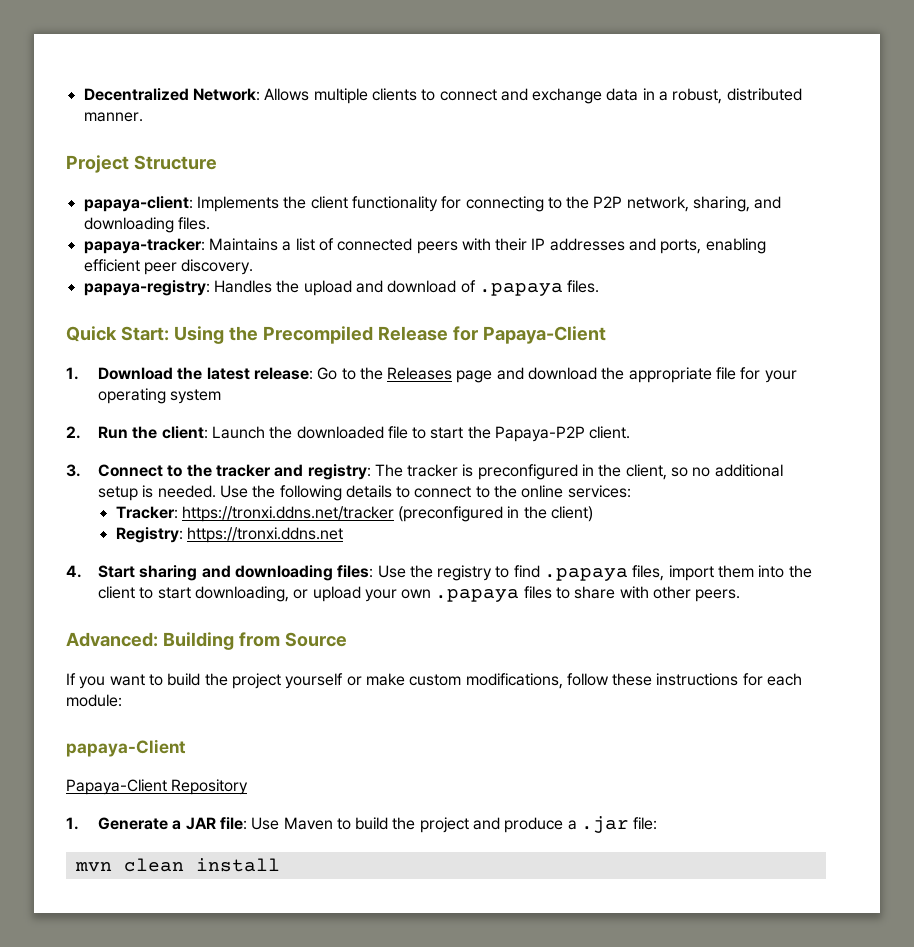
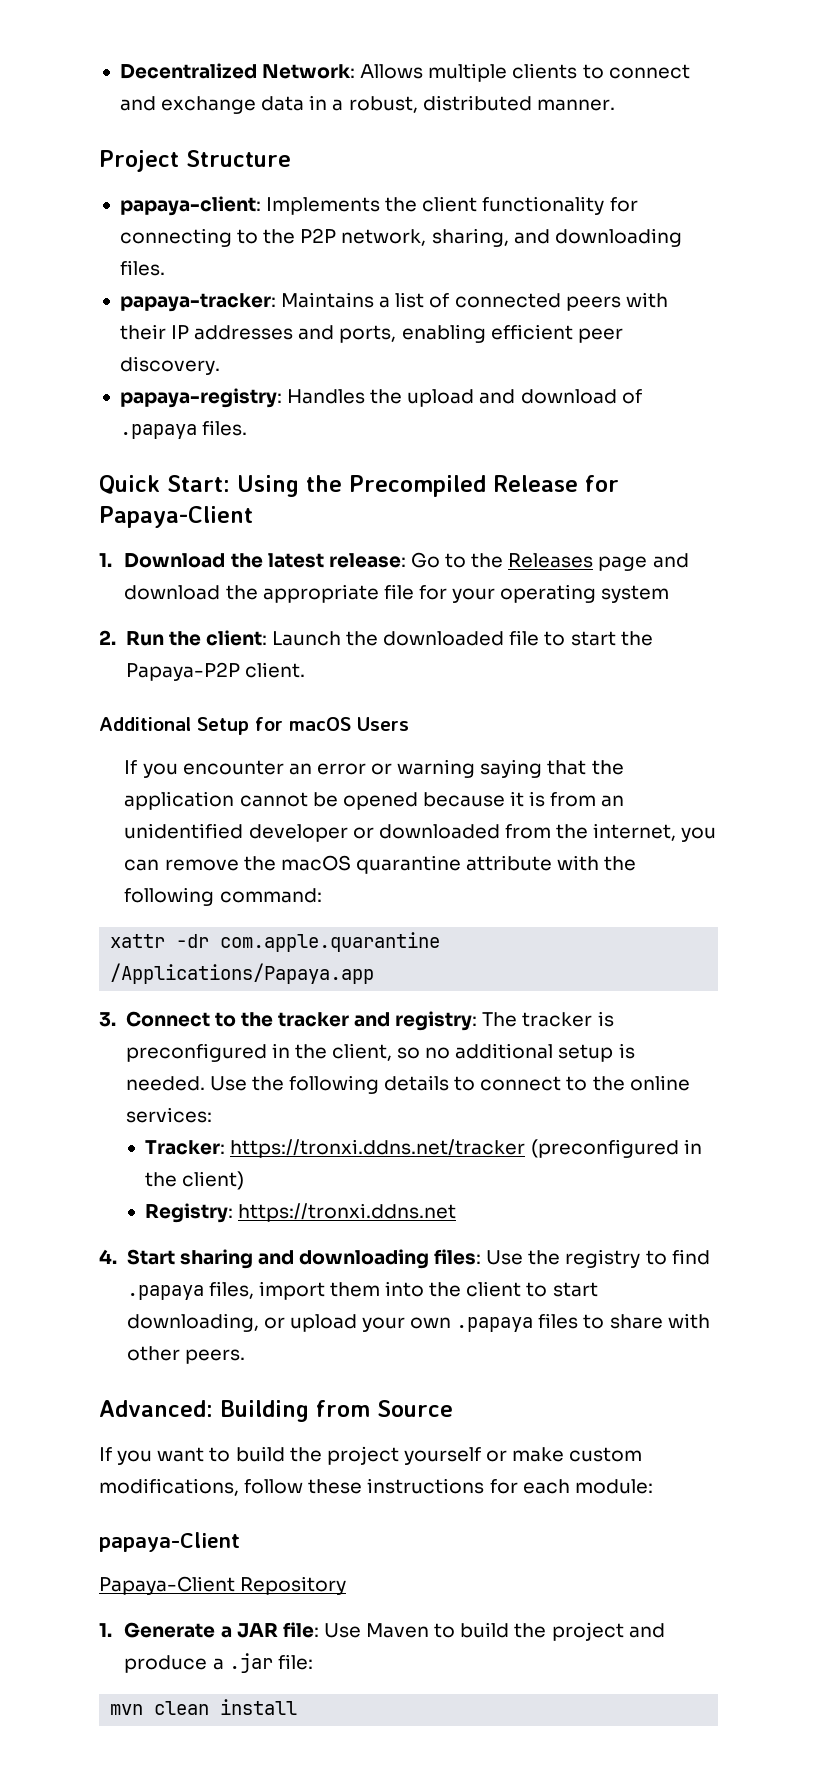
+ Additional Setup for macOS Users
+ If you encounter an error or warning saying that the application cannot be opened because it is from an unidentified developer or downloaded from the internet, you can remove the macOS quarantine attribute with the following command:
+ xattr -dr com.apple.quarantine /Applications/Papaya.app

